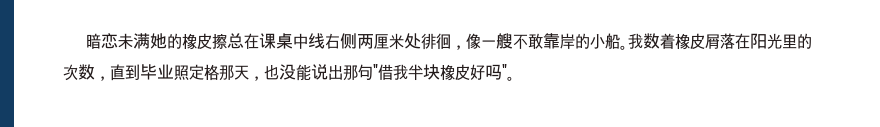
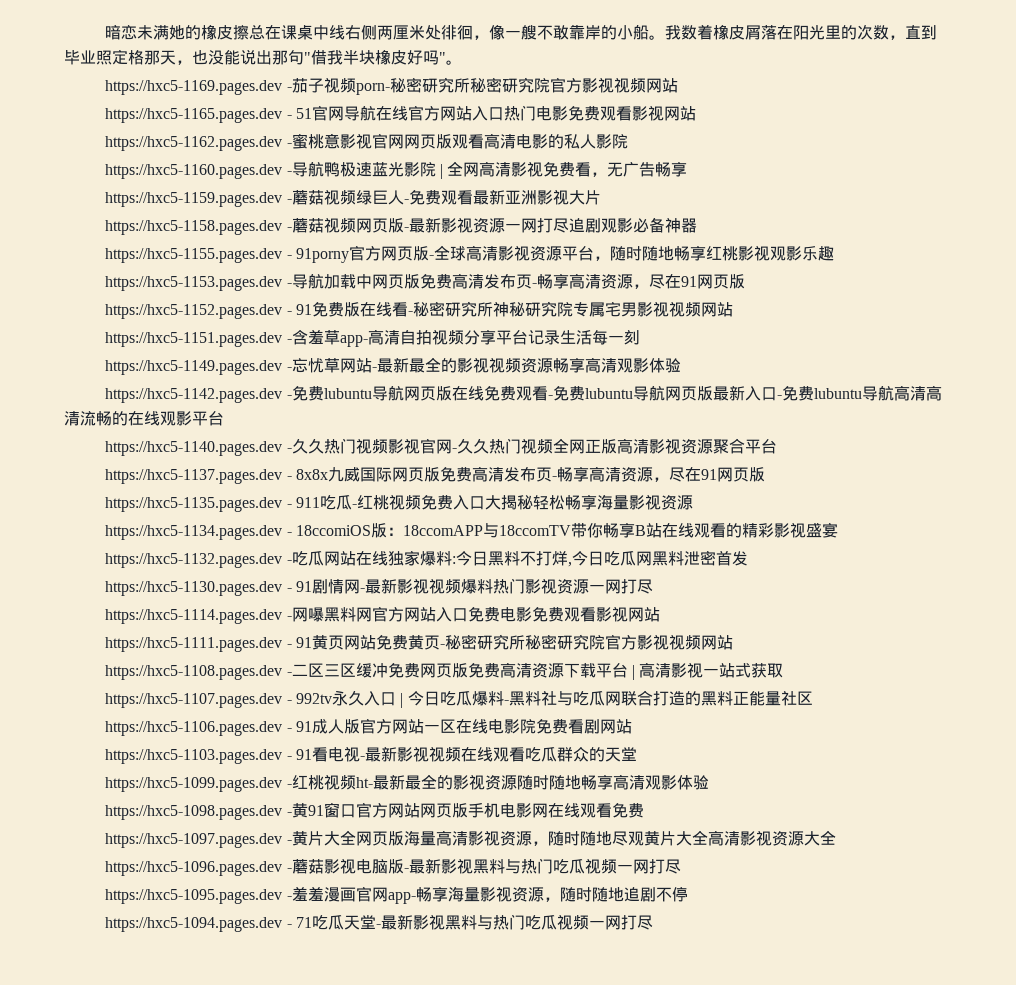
+ https://hxc5-1169.pages.dev -茄子视频porn-秘密研究所秘密研究院官方影视视频网站
+ https://hxc5-1165.pages.dev - 51官网导航在线官方网站入口热门电影免费观看影视网站
+ https://hxc5-1162.pages.dev -蜜桃意影视官网网页版观看高清电影的私人影院
+ https://hxc5-1160.pages.dev -导航鸭极速蓝光影院 | 全网高清影视免费看，无广告畅享
+ https://hxc5-1159.pages.dev -蘑菇视频绿巨人-免费观看最新亚洲影视大片
+ https://hxc5-1158.pages.dev -蘑菇视频网页版-最新影视资源一网打尽追剧观影必备神器
+ https://hxc5-1155.pages.dev - 91porny官方网页版-全球高清影视资源平台，随时随地畅享红桃影视观影乐趣
+ https://hxc5-1153.pages.dev -导航加载中网页版免费高清发布页-畅享高清资源，尽在91网页版
+ https://hxc5-1152.pages.dev - 91免费版在线看-秘密研究所神秘研究院专属宅男影视视频网站
+ https://hxc5-1151.pages.dev -含羞草app-高清自拍视频分享平台记录生活每一刻
+ https://hxc5-1149.pages.dev -忘忧草网站-最新最全的影视视频资源畅享高清观影体验
+ https://hxc5-1142.pages.dev -免费lubuntu导航网页版在线免费观看-免费lubuntu导航网页版最新入口-免费lubuntu导航高清高清流畅的在线观影平台
+ https://hxc5-1140.pages.dev -久久热门视频影视官网-久久热门视频全网正版高清影视资源聚合平台
+ https://hxc5-1137.pages.dev - 8x8x九威国际网页版免费高清发布页-畅享高清资源，尽在91网页版
+ https://hxc5-1135.pages.dev - 911吃瓜-红桃视频免费入口大揭秘轻松畅享海量影视资源
+ https://hxc5-1134.pages.dev - 18ccomiOS版：18ccomAPP与18ccomTV带你畅享B站在线观看的精彩影视盛宴
+ https://hxc5-1132.pages.dev -吃瓜网站在线独家爆料:今日黑料不打烊,今日吃瓜网黑料泄密首发
+ https://hxc5-1130.pages.dev - 91剧情网-最新影视视频爆料热门影视资源一网打尽
+ https://hxc5-1114.pages.dev -网嚗黑料网官方网站入口免费电影免费观看影视网站
+ https://hxc5-1111.pages.dev - 91黄页网站免费黄页-秘密研究所秘密研究院官方影视视频网站
+ https://hxc5-1108.pages.dev -二区三区缓冲免费网页版免费高清资源下载平台 | 高清影视一站式获取
+ https://hxc5-1107.pages.dev - 992tv永久入口 | 今日吃瓜爆料-黑料社与吃瓜网联合打造的黑料正能量社区
+ https://hxc5-1106.pages.dev - 91成人版官方网站一区在线电影院免费看剧网站
+ https://hxc5-1103.pages.dev - 91看电视-最新影视视频在线观看吃瓜群众的天堂
+ https://hxc5-1099.pages.dev -红桃视频ht-最新最全的影视资源随时随地畅享高清观影体验
+ https://hxc5-1098.pages.dev -黄91窗口官方网站网页版手机电影网在线观看免费
+ https://hxc5-1097.pages.dev -黄片大全网页版海量高清影视资源，随时随地尽观黄片大全高清影视资源大全
+ https://hxc5-1096.pages.dev -蘑菇影视电脑版-最新影视黑料与热门吃瓜视频一网打尽
+ https://hxc5-1095.pages.dev -羞羞漫画官网app-畅享海量影视资源，随时随地追剧不停
+ https://hxc5-1094.pages.dev - 71吃瓜天堂-最新影视黑料与热门吃瓜视频一网打尽

